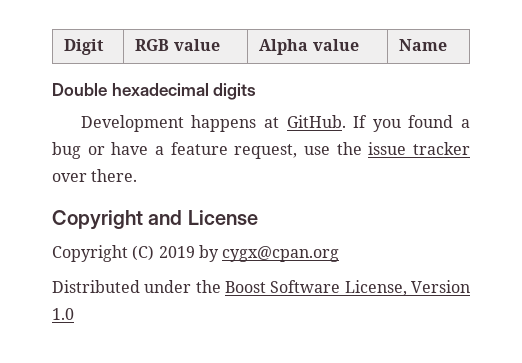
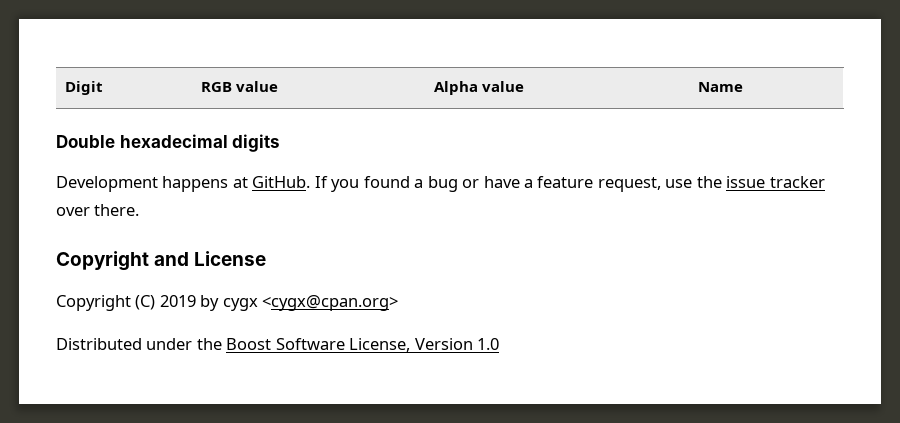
- Copyright (C) 2019 by cygx@cpan.org
+ Copyright (C) 2019 by cygx <cygx@cpan.org>

